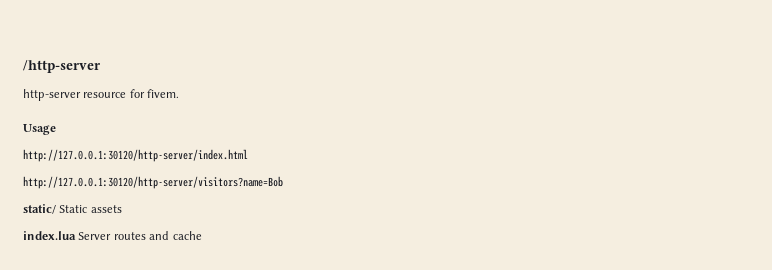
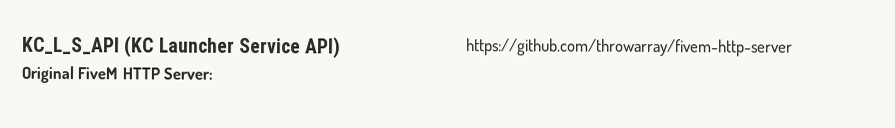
- /http-server
- http-server resource for fivem.
- Usage
- http://127.0.0.1:30120/http-server/index.html
- http://127.0.0.1:30120/http-server/visitors?name=Bob
- static/ Static assets
- index.lua Server routes and cache
+ KC_L_S_API (KC Launcher Service API)
+ Original FiveM HTTP Server: https://github.com/throwarray/fivem-http-server

